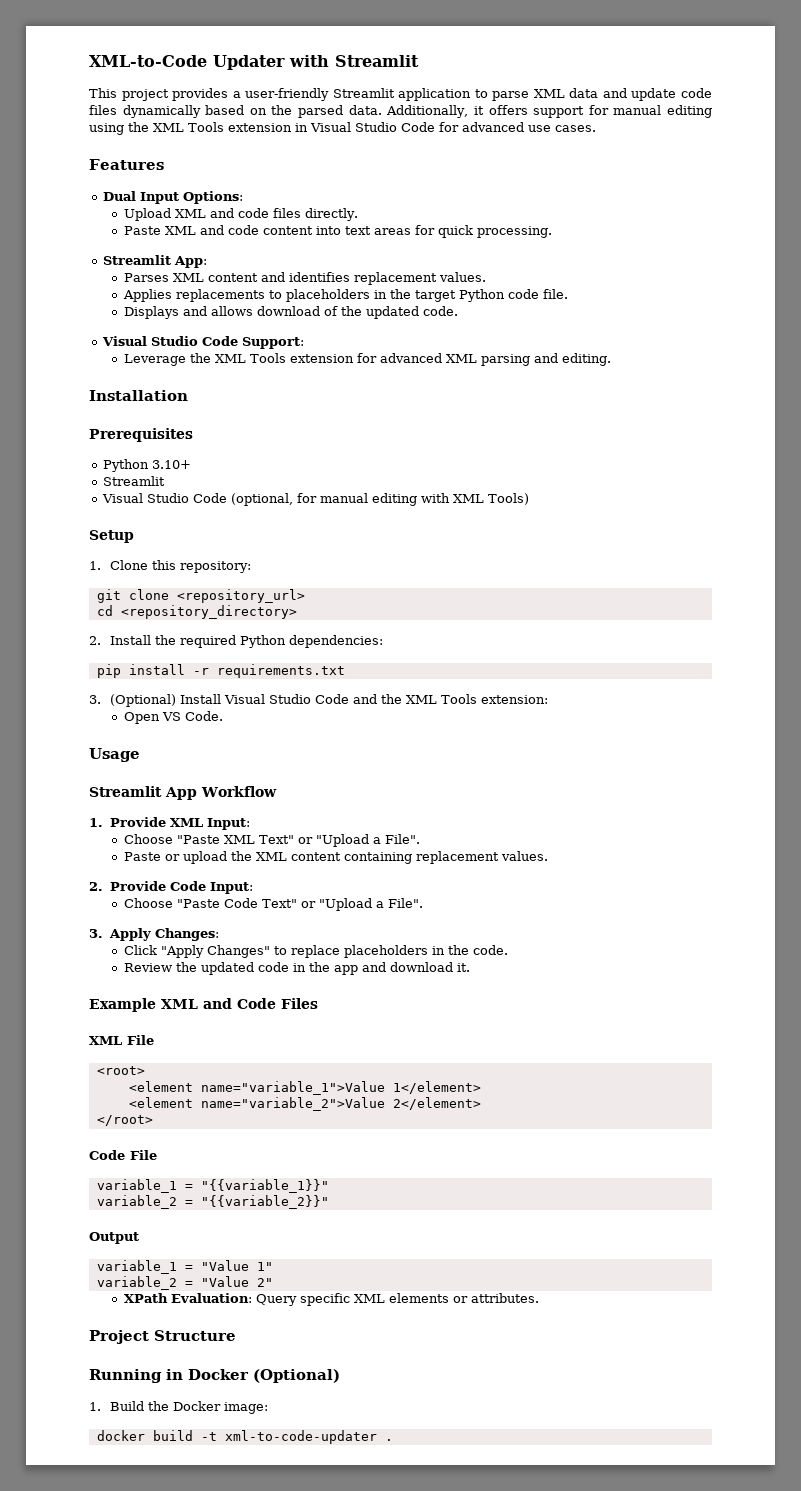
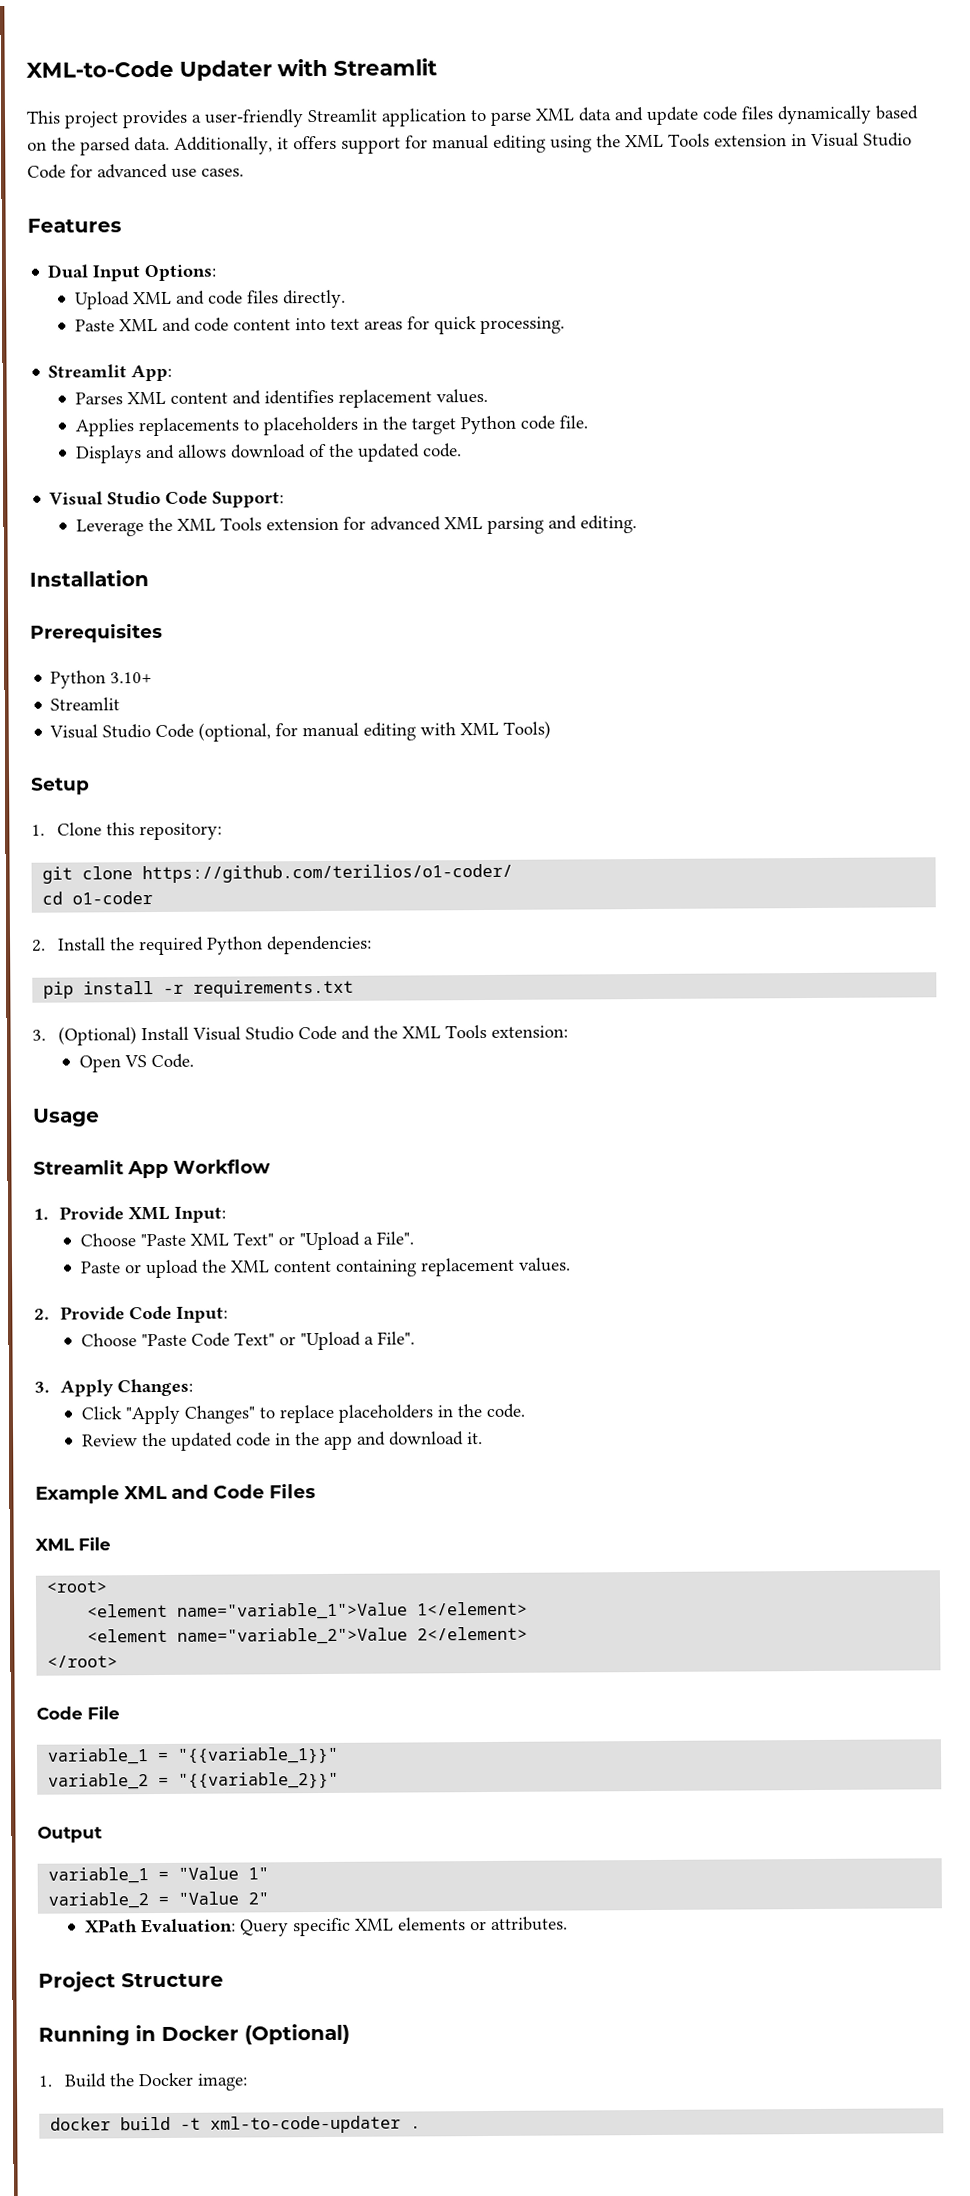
- git clone <repository_url>
+ git clone https://github.com/terilios/o1-coder/
- cd <repository_directory>
+ cd o1-coder

